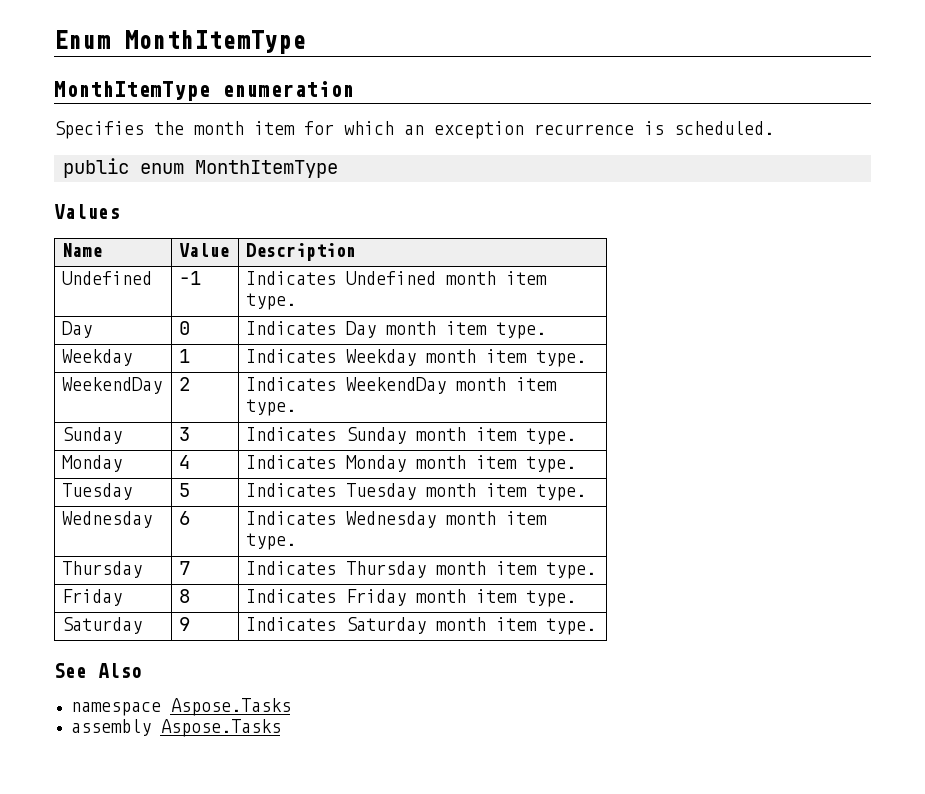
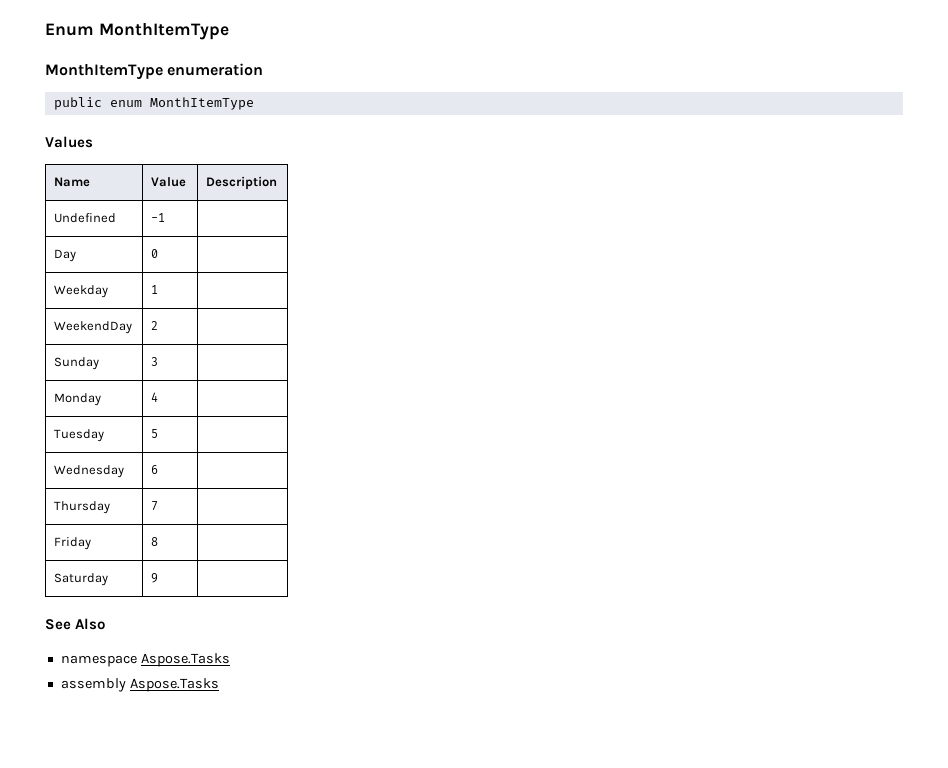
- Specifies the month item for which an exception recurrence is scheduled.
- Undefined | -1 | Indicates Undefined month item type.
- Day | 0 | Indicates Day month item type.
- Weekday | 1 | Indicates Weekday month item type.
- WeekendDay | 2 | Indicates WeekendDay month item type.
- Sunday | 3 | Indicates Sunday month item type.
- Monday | 4 | Indicates Monday month item type.
- Tuesday | 5 | Indicates Tuesday month item type.
- Wednesday | 6 | Indicates Wednesday month item type.
- Thursday | 7 | Indicates Thursday month item type.
- Friday | 8 | Indicates Friday month item type.
- Saturday | 9 | Indicates Saturday month item type.
+ Undefined | -1 |
+ Day | 0 |
+ Weekday | 1 |
+ WeekendDay | 2 |
+ Sunday | 3 |
+ Monday | 4 |
+ Tuesday | 5 |
+ Wednesday | 6 |
+ Thursday | 7 |
+ Friday | 8 |
+ Saturday | 9 |

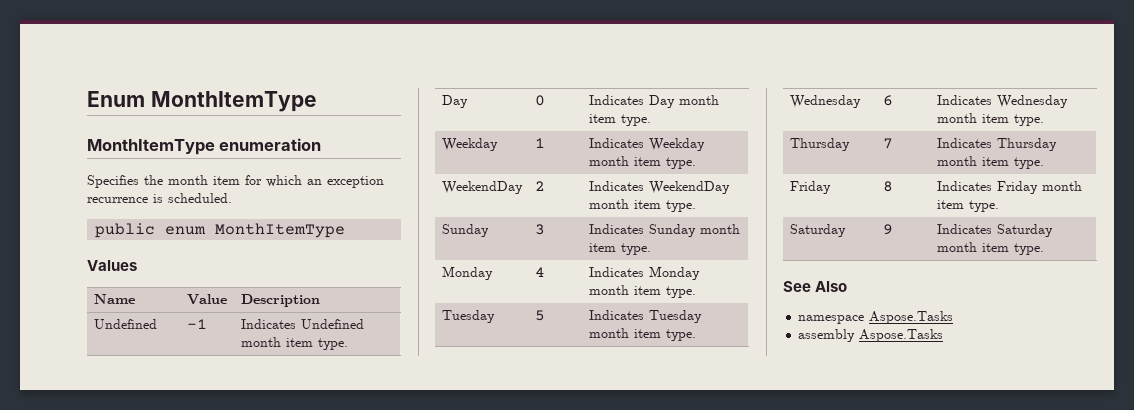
+ Specifies the month item for which an exception recurrence is scheduled.
- Undefined | -1 |
- Day | 0 |
- Weekday | 1 |
- WeekendDay | 2 |
- Sunday | 3 |
- Monday | 4 |
- Tuesday | 5 |
- Wednesday | 6 |
- Thursday | 7 |
- Friday | 8 |
- Saturday | 9 |
+ Undefined | -1 | Indicates Undefined month item type.
+ Day | 0 | Indicates Day month item type.
+ Weekday | 1 | Indicates Weekday month item type.
+ WeekendDay | 2 | Indicates WeekendDay month item type.
+ Sunday | 3 | Indicates Sunday month item type.
+ Monday | 4 | Indicates Monday month item type.
+ Tuesday | 5 | Indicates Tuesday month item type.
+ Wednesday | 6 | Indicates Wednesday month item type.
+ Thursday | 7 | Indicates Thursday month item type.
+ Friday | 8 | Indicates Friday month item type.
+ Saturday | 9 | Indicates Saturday month item type.

